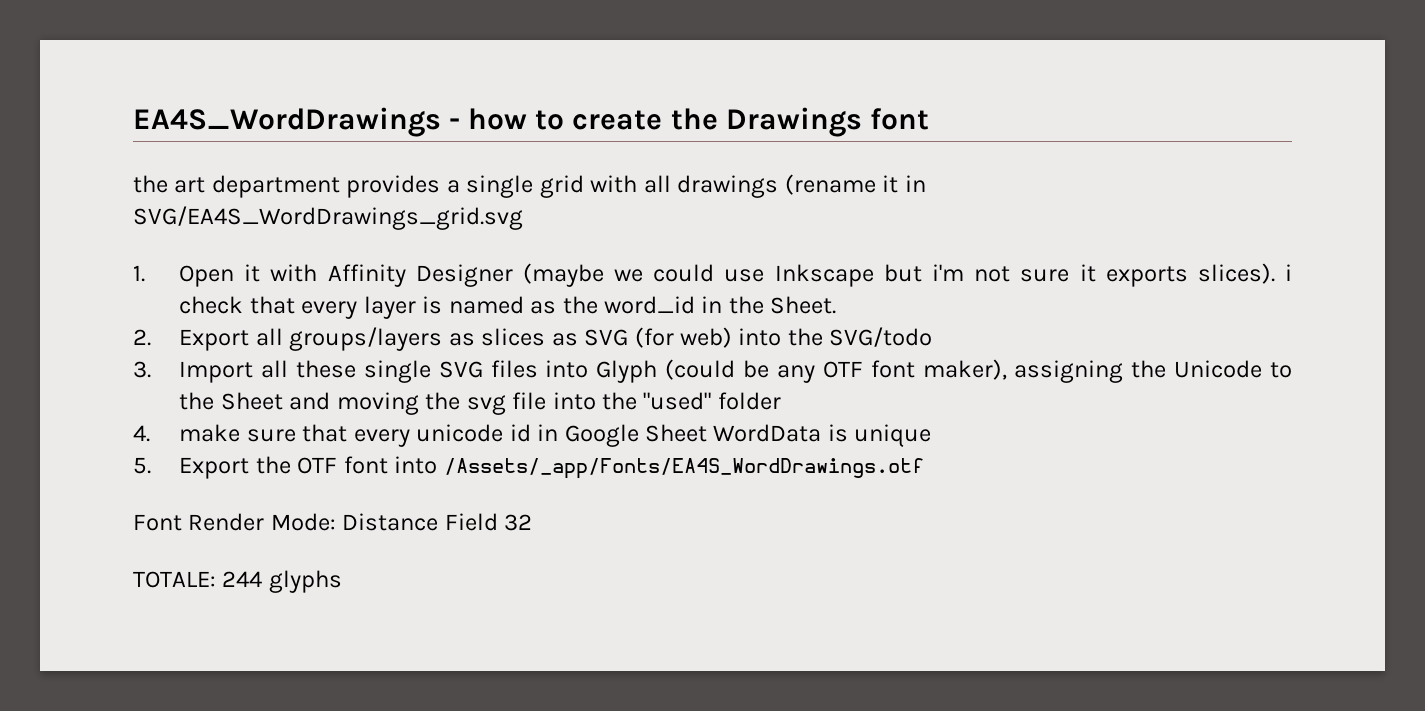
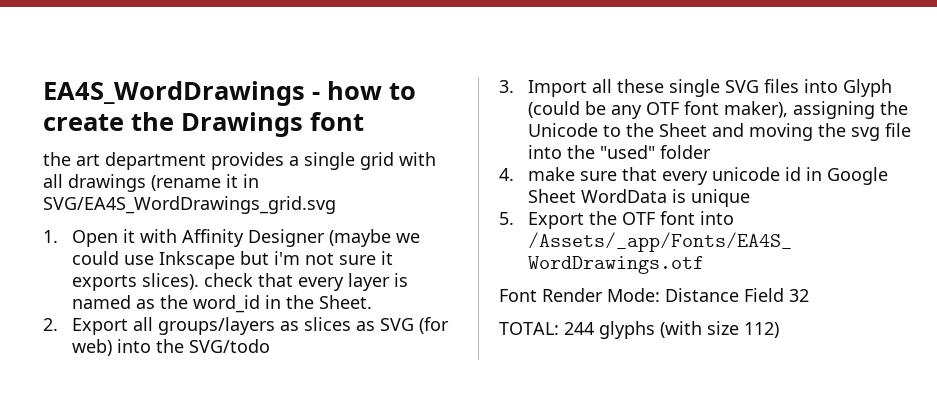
- 1. Open it with Affinity Designer (maybe we could use Inkscape but i'm not sure it exports slices). i check that every layer is named as the word_id in the Sheet.
+ 1. Open it with Affinity Designer (maybe we could use Inkscape but i'm not sure it exports slices). check that every layer is named as the word_id in the Sheet.
- TOTALE: 244 glyphs
+ TOTAL: 244 glyphs (with size 112)

